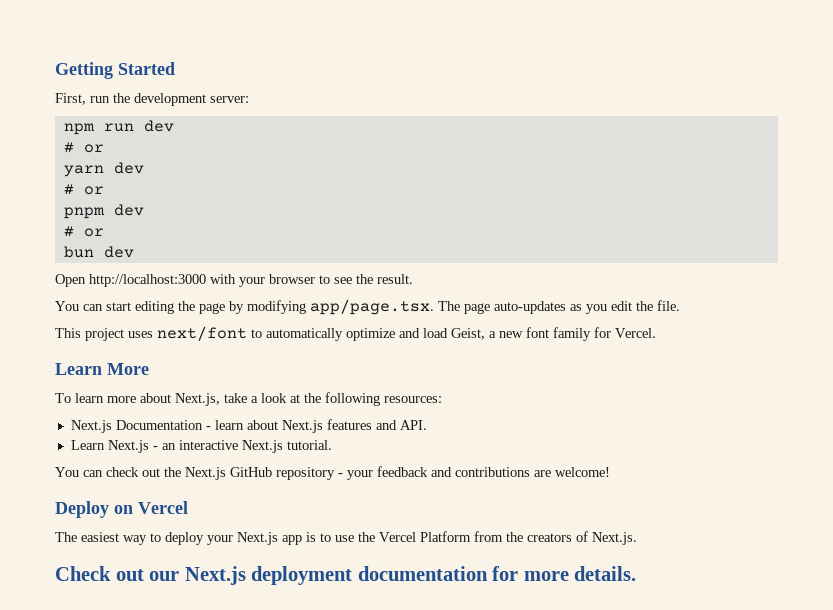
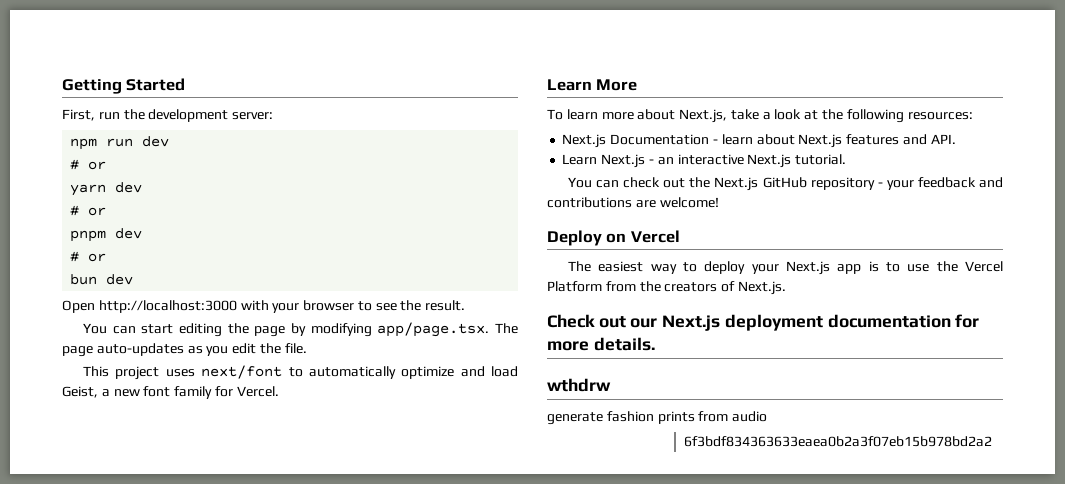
+ wthdrw
+ generate fashion prints from audio
+ 6f3bdf834363633eaea0b2a3f07eb15b978bd2a2

